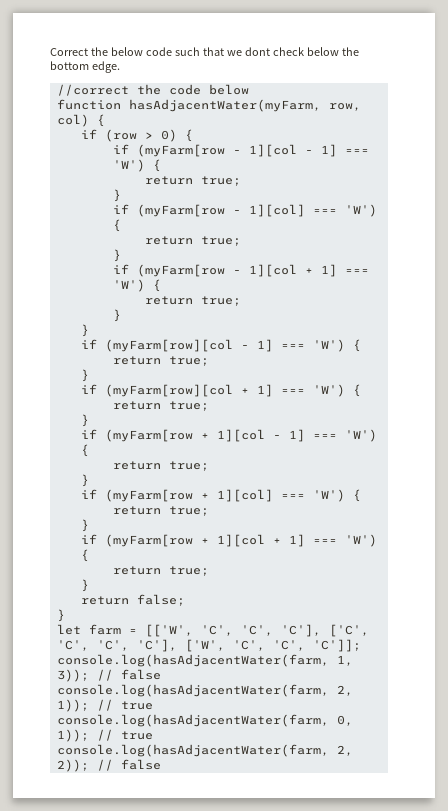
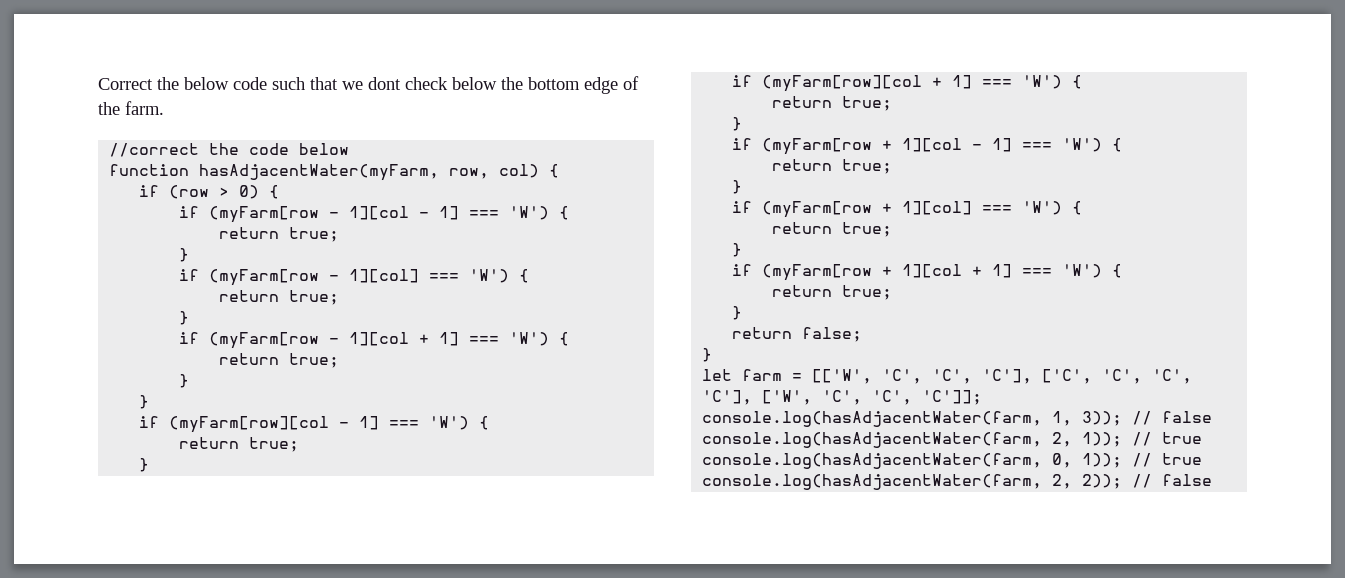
- Correct the below code such that we dont check below the bottom edge.
+ Correct the below code such that we dont check below the bottom edge of the farm.

